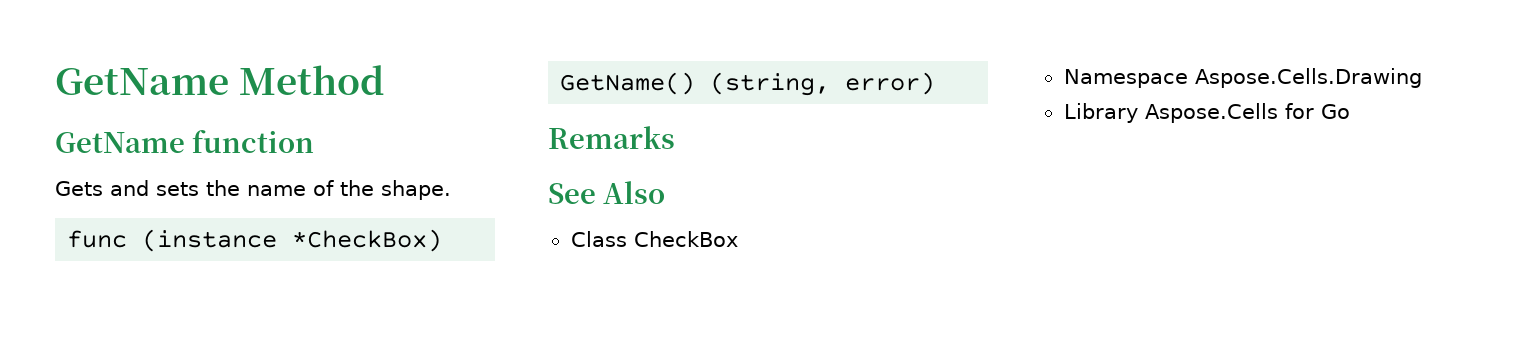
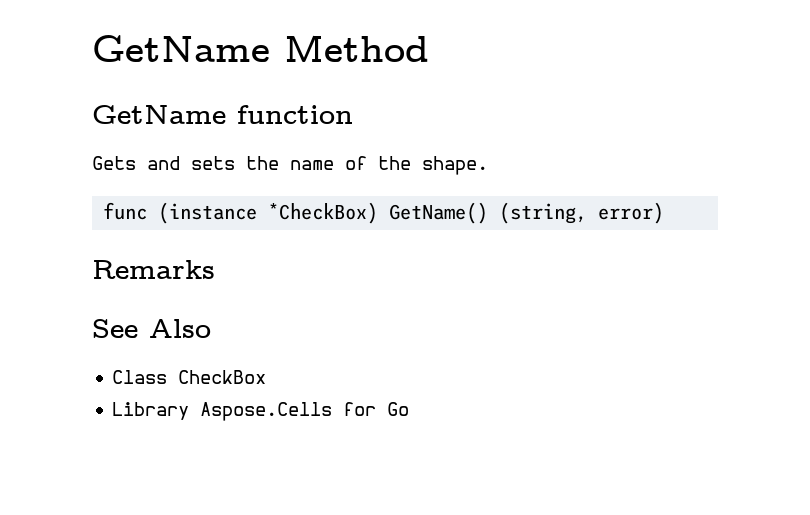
- Namespace Aspose.Cells.Drawing

